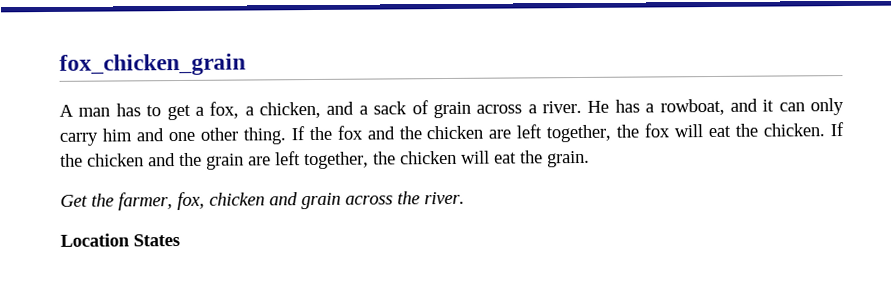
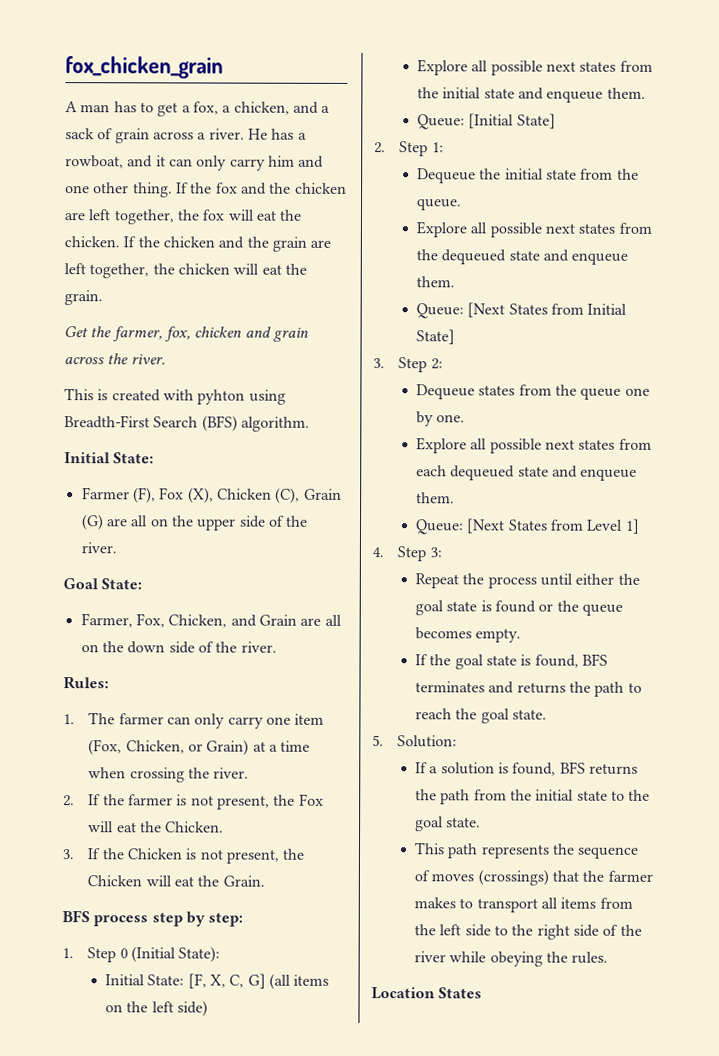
+ This is created with pyhton using Breadth-First Search (BFS) algorithm.
+ Initial State:
+ Farmer (F), Fox (X), Chicken (C), Grain (G) are all on the upper side of the river.
+ Goal State:
+ Farmer, Fox, Chicken, and Grain are all on the down side of the river.
+ Rules:
+ 1. The farmer can only carry one item (Fox, Chicken, or Grain) at a time when crossing the river.
+ 2. If the farmer is not present, the Fox will eat the Chicken.
+ 3. If the Chicken is not present, the Chicken will eat the Grain.
+ BFS process step by step:
+ 1. Step 0 (Initial State):
+ Initial State: [F, X, C, G] (all items on the left side)
+ Explore all possible next states from the initial state and enqueue them.
+ Queue: [Initial State]
+ 2. Step 1:
+ Dequeue the initial state from the queue.
+ Explore all possible next states from the dequeued state and enqueue them.
+ Queue: [Next States from Initial State]
+ 3. Step 2:
+ Dequeue states from the queue one by one.
+ Explore all possible next states from each dequeued state and enqueue them.
+ Queue: [Next States from Level 1]
+ 4. Step 3:
+ Repeat the process until either the goal state is found or the queue becomes empty.
+ If the goal state is found, BFS terminates and returns the path to reach the goal state.
+ 5. Solution:
+ If a solution is found, BFS returns the path from the initial state to the goal state.
+ This path represents the sequence of moves (crossings) that the farmer makes to transport all items from the left side to the right side of the river while obeying the rules.

